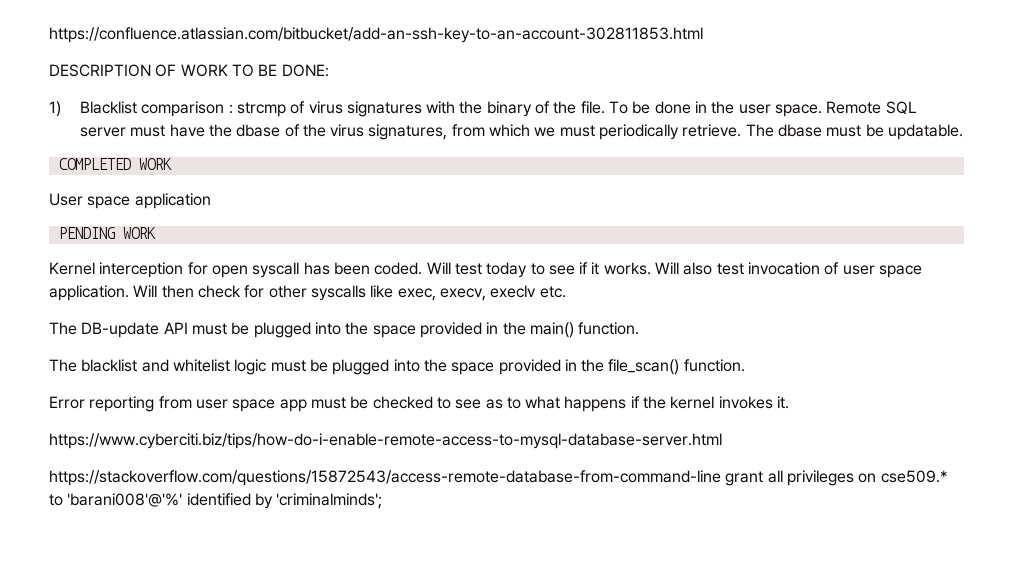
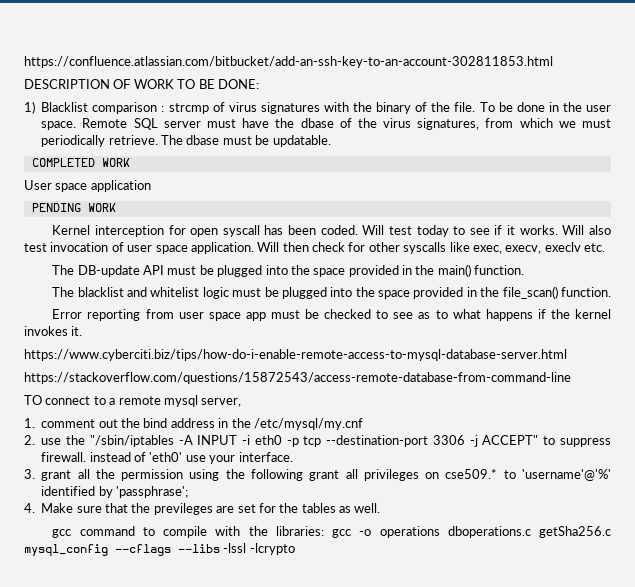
- https://stackoverflow.com/questions/15872543/access-remote-database-from-command-line grant all privileges on cse509.* to 'barani008'@'%' identified by 'criminalminds';
+ https://stackoverflow.com/questions/15872543/access-remote-database-from-command-line
+ TO connect to a remote mysql server,
+ 1. comment out the bind address in the /etc/mysql/my.cnf
+ 2. use the "/sbin/iptables -A INPUT -i eth0 -p tcp --destination-port 3306 -j ACCEPT" to suppress firewall. instead of 'eth0' use your interface.
+ 3. grant all the permission using the following grant all privileges on cse509.* to 'username'@'%' identified by 'passphrase';
+ 4. Make sure that the previleges are set for the tables as well.
+ gcc command to compile with the libraries: gcc -o operations dboperations.c getSha256.c mysql_config --cflags --libs -lssl -lcrypto

